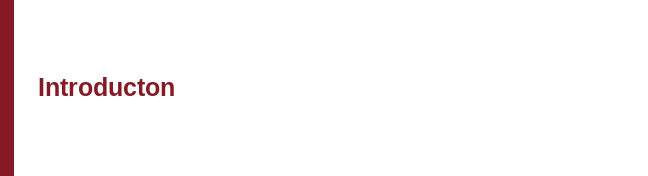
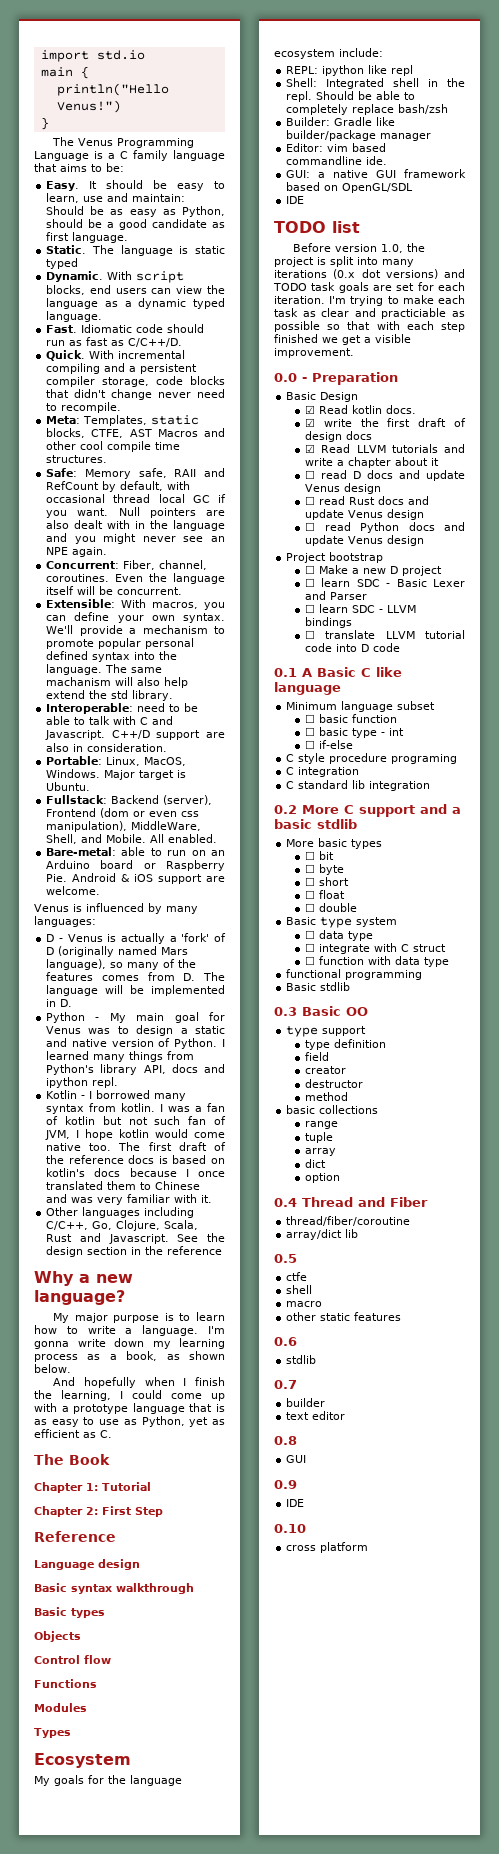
- Introducton
+ import std.io
+ main {
+ println("Hello Venus!")
+ }
+ The Venus Programming Language is a C family language that aims to be:
+ Easy. It should be easy to learn, use and maintain: Should be as easy as Python, should be a good candidate as first language.
+ Static. The language is static typed
+ Dynamic. With script blocks, end users can view the language as a dynamic typed language.
+ Fast. Idiomatic code should run as fast as C/C++/D.
+ Quick. With incremental compiling and a persistent compiler storage, code blocks that didn't change never need to recompile.
+ Meta: Templates, static blocks, CTFE, AST Macros and other cool compile time structures.
+ Safe: Memory safe, RAII and RefCount by default, with occasional thread local GC if you want. Null pointers are also dealt with in the language and you might never see an NPE again.
+ Concurrent: Fiber, channel, coroutines. Even the language itself will be concurrent.
+ Extensible: With macros, you can define your own syntax. We'll provide a mechanism to promote popular personal defined syntax into the language. The same machanism will also help extend the std library.
+ Interoperable: need to be able to talk with C and Javascript. C++/D support are also in consideration.
+ Portable: Linux, MacOS, Windows. Major target is Ubuntu.
+ Fullstack: Backend (server), Frontend (dom or even css manipulation), MiddleWare, Shell, and Mobile. All enabled.
+ Bare-metal: able to run on an Arduino board or Raspberry Pie. Android & iOS support are welcome.
+ Venus is influenced by many languages:
+ D - Venus is actually a 'fork' of D (originally named Mars language), so many of the features comes from D. The language will be implemented in D.
+ Python - My main goal for Venus was to design a static and native version of Python. I learned many things from Python's library API, docs and ipython repl.
+ Kotlin - I borrowed many syntax from kotlin. I was a fan of kotlin but not such fan of JVM, I hope kotlin would come native too. The first draft of the reference docs is based on kotlin's docs because I once translated them to Chinese and was very familiar with it.
+ Other languages including C/C++, Go, Clojure, Scala, Rust and Javascript. See the design section in the reference
+ Why a new language?
+ My major purpose is to learn how to write a language. I'm gonna write down my learning process as a book, as shown below.
+ And hopefully when I finish the learning, I could come up with a prototype language that is as easy to use as Python, yet as efficient as C.
+ The Book
+ Chapter 1: Tutorial
+ Chapter 2: First Step
+ Reference
+ Language design
+ Basic syntax walkthrough
+ Basic types
+ Objects
+ Control flow
+ Functions
+ Modules
+ Types
+ Ecosystem
+ My goals for the language ecosystem include:
+ REPL: ipython like repl
+ Shell: Integrated shell in the repl. Should be able to completely replace bash/zsh
+ Builder: Gradle like builder/package manager
+ Editor: vim based commandline ide.
+ GUI: a native GUI framework based on OpenGL/SDL
+ IDE
+ TODO list
+ Before version 1.0, the project is split into many iterations (0.x dot versions) and TODO task goals are set for each iteration. I'm trying to make each task as clear and practiciable as possible so that with each step finished we get a visible improvement.
+ 0.0 - Preparation
+ Basic Design
+ ☑ Read kotlin docs.
+ ☑ write the first draft of design docs
+ ☑ Read LLVM tutorials and write a chapter about it
+ ☐ read D docs and update Venus design
+ ☐ read Rust docs and update Venus design
+ ☐ read Python docs and update Venus design
+ Project bootstrap
+ ☐ Make a new D project
+ ☐ learn SDC - Basic Lexer and Parser
+ ☐ learn SDC - LLVM bindings
+ ☐ translate LLVM tutorial code into D code
+ 0.1 A Basic C like language
+ Minimum language subset
+ ☐ basic function
+ ☐ basic type - int
+ ☐ if-else
+ C style procedure programing
+ C integration
+ C standard lib integration
+ 0.2 More C support and a basic stdlib
+ More basic types
+ ☐ bit
+ ☐ byte
+ ☐ short
+ ☐ float
+ ☐ double
+ Basic type system
+ ☐ data type
+ ☐ integrate with C struct
+ ☐ function with data type
+ functional programming
+ Basic stdlib
+ 0.3 Basic OO
+ type support
+ type definition
+ field
+ creator
+ destructor
+ method
+ basic collections
+ range
+ tuple
+ array
+ dict
+ option
+ 0.4 Thread and Fiber
+ thread/fiber/coroutine
+ array/dict lib
+ 0.5
+ ctfe
+ shell
+ macro
+ other static features
+ 0.6
+ stdlib
+ 0.7
+ builder
+ text editor
+ 0.8
+ GUI
+ 0.9
+ IDE
+ 0.10
+ cross platform

